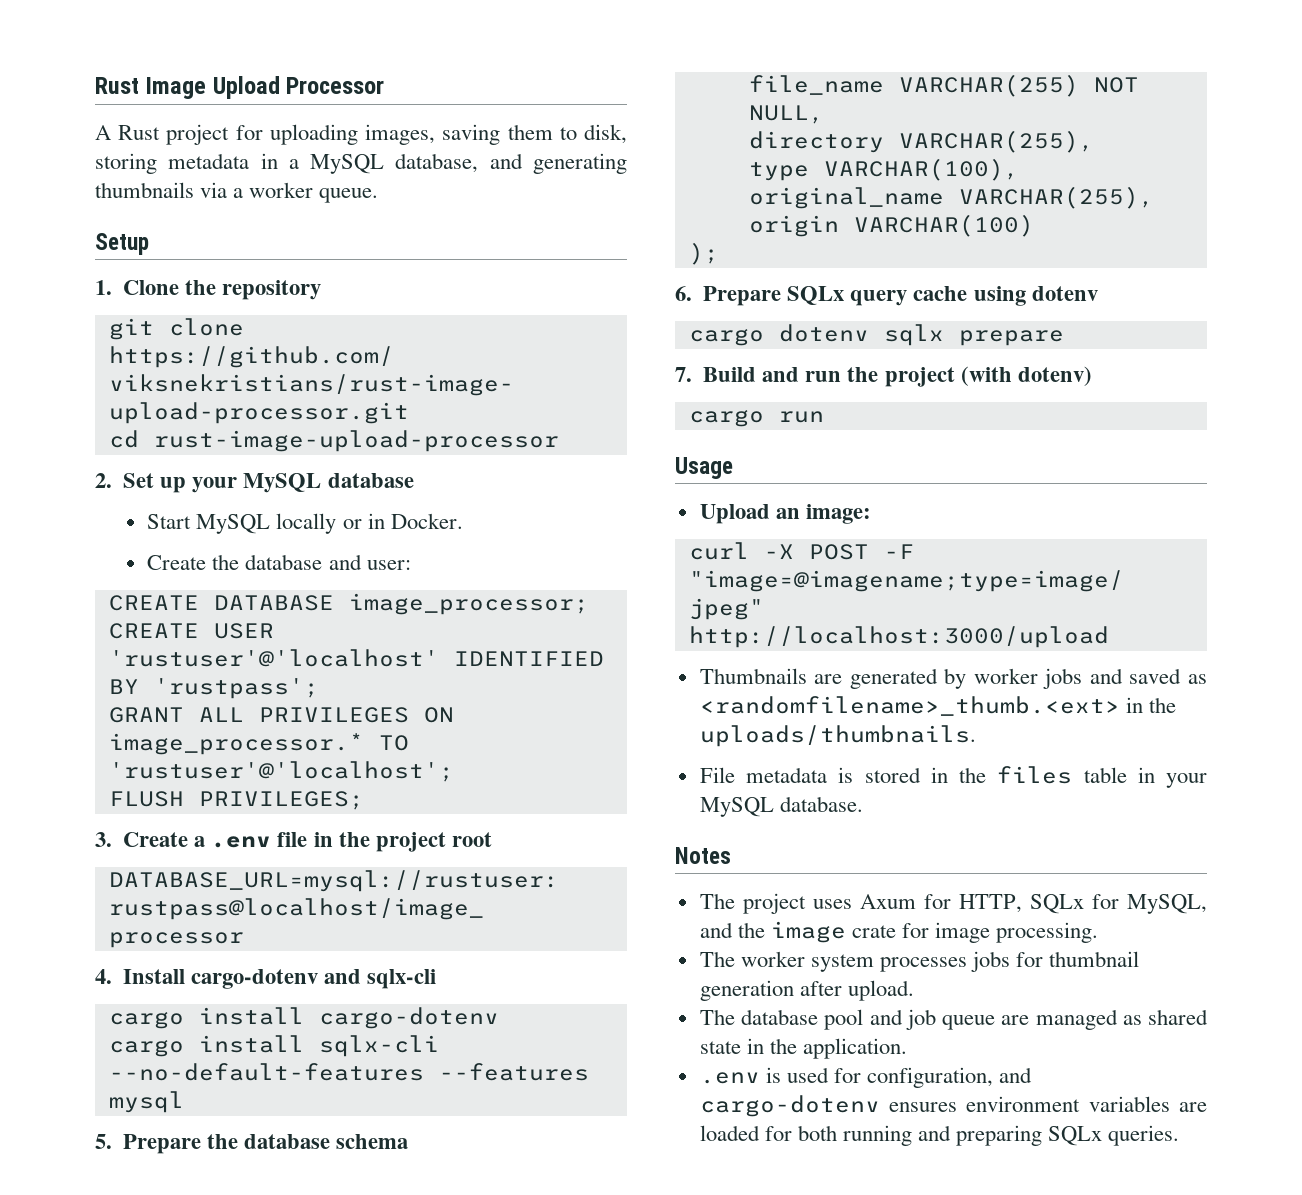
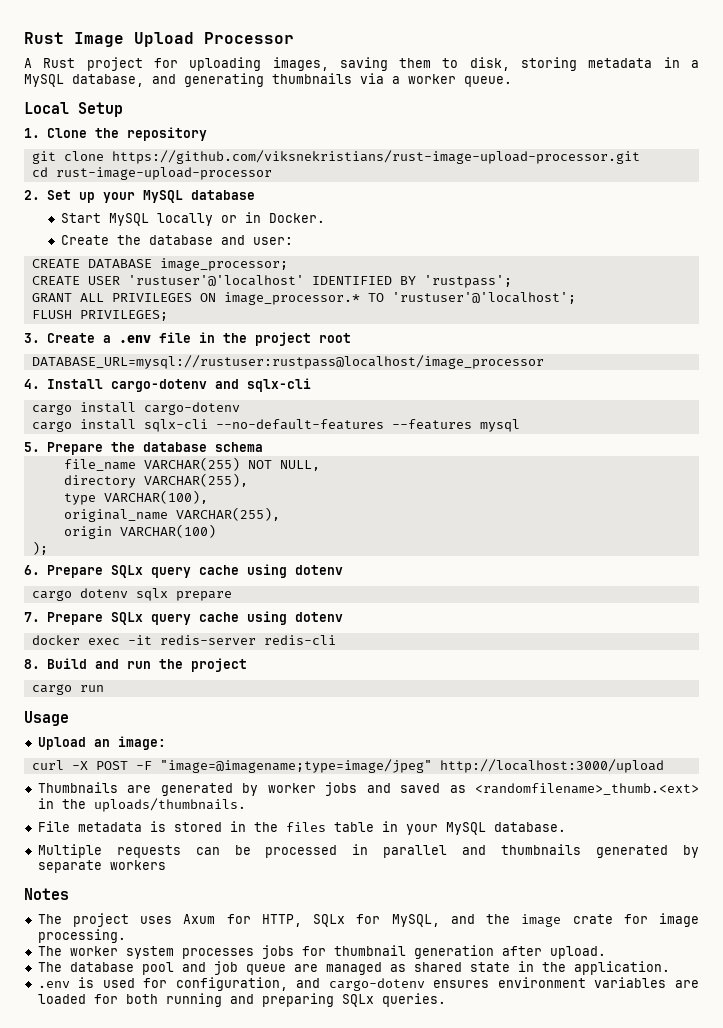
- Setup
+ Local Setup
- 7. Build and run the project (with dotenv)
+ 7. Prepare SQLx query cache using dotenv
+ docker exec -it redis-server redis-cli
+ 8. Build and run the project
+ Multiple requests can be processed in parallel and thumbnails generated by separate workers

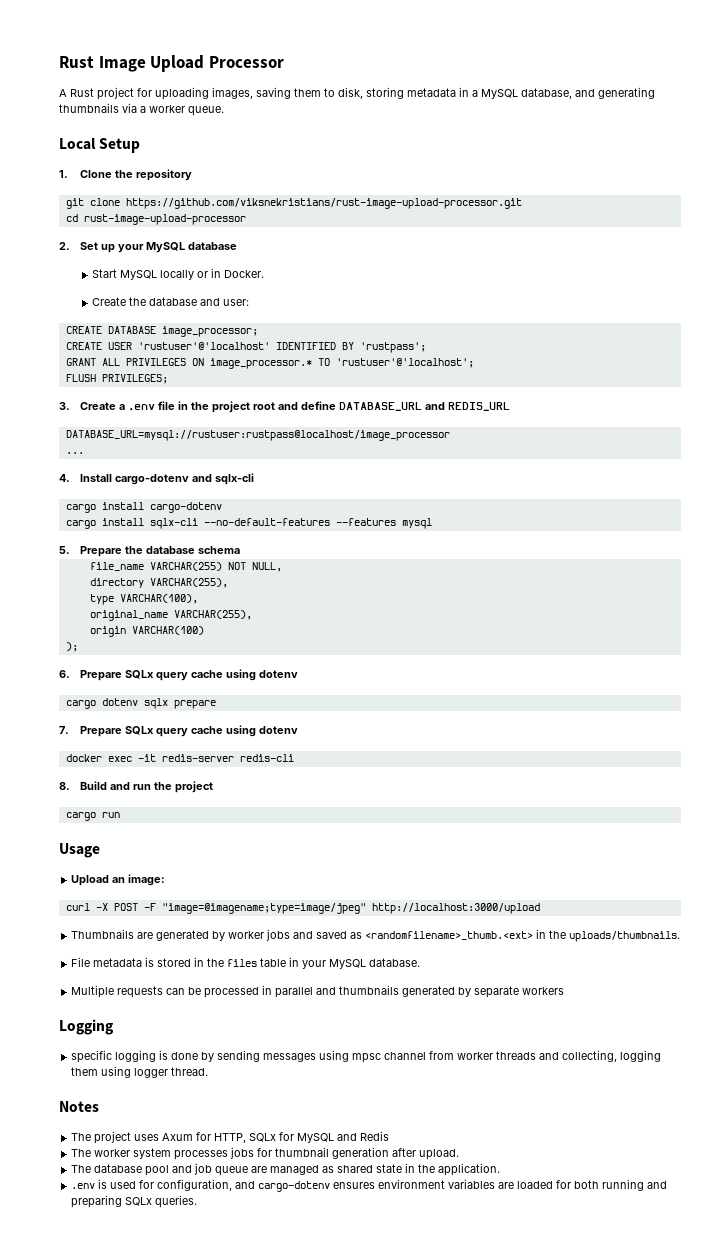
- 3. Create a .env file in the project root
+ 3. Create a .env file in the project root and define DATABASE_URL and REDIS_URL
+ ...
+ Logging
+ specific logging is done by sending messages using mpsc channel from worker threads and collecting, logging them using logger thread.
- The project uses Axum for HTTP, SQLx for MySQL, and the image crate for image processing.
+ The project uses Axum for HTTP, SQLx for MySQL and Redis

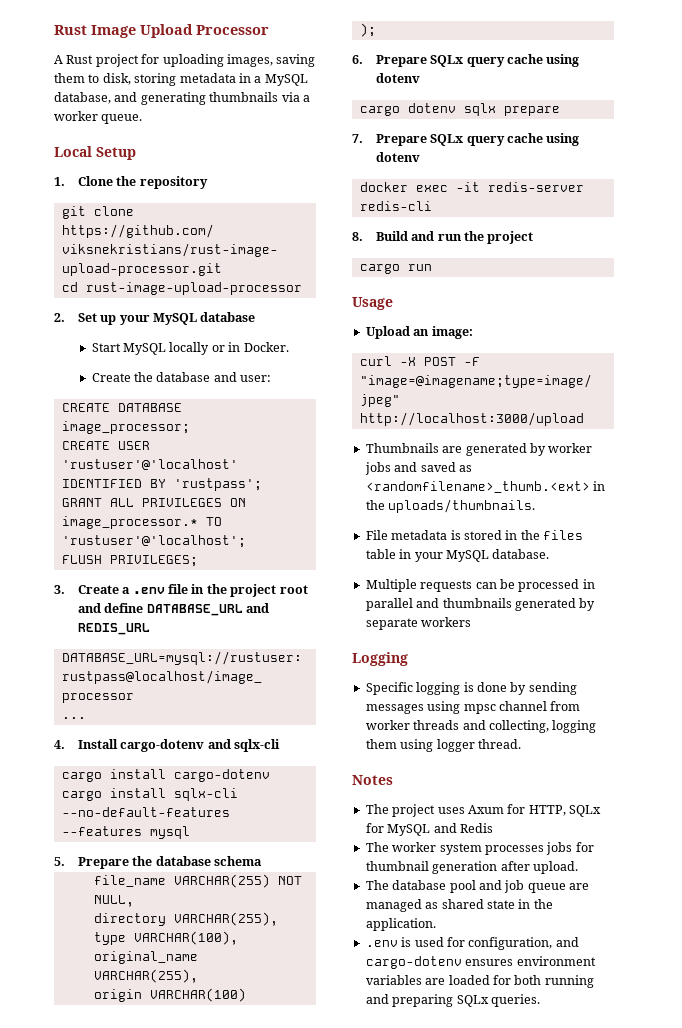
- specific logging is done by sending messages using mpsc channel from worker threads and collecting, logging them using logger thread.
+ Specific logging is done by sending messages using mpsc channel from worker threads and collecting, logging them using logger thread.

